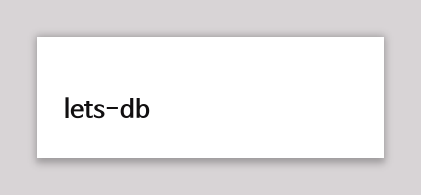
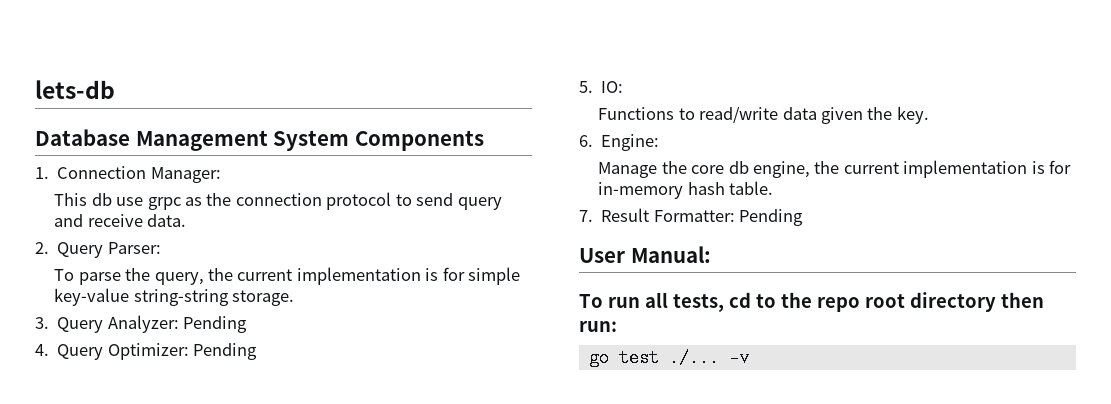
+ Database Management System Components
+ 1. Connection Manager:
+ This db use grpc as the connection protocol to send query and receive data.
+ 2. Query Parser:
+ To parse the query, the current implementation is for simple key-value string-string storage.
+ 3. Query Analyzer: Pending
+ 4. Query Optimizer: Pending
+ 5. IO:
+ Functions to read/write data given the key.
+ 6. Engine:
+ Manage the core db engine, the current implementation is for in-memory hash table.
+ 7. Result Formatter: Pending
+ User Manual:
+ To run all tests, cd to the repo root directory then run:
+ go test ./... -v

